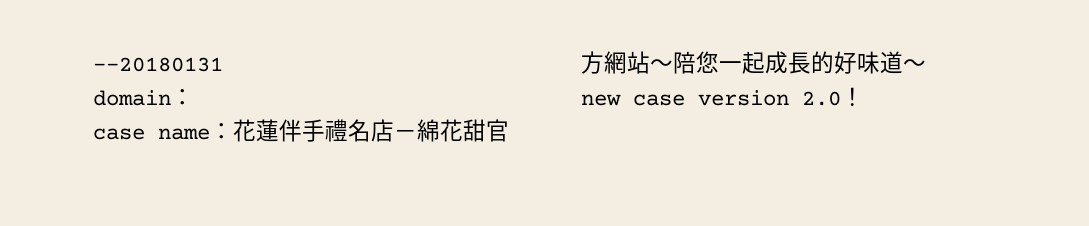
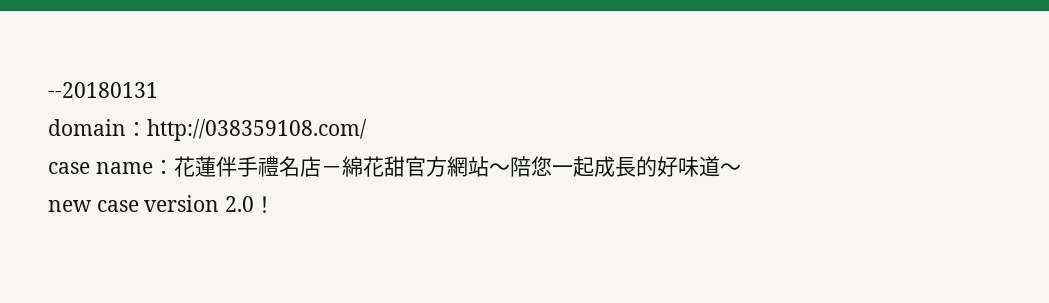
- domain：
+ domain：http://038359108.com/

